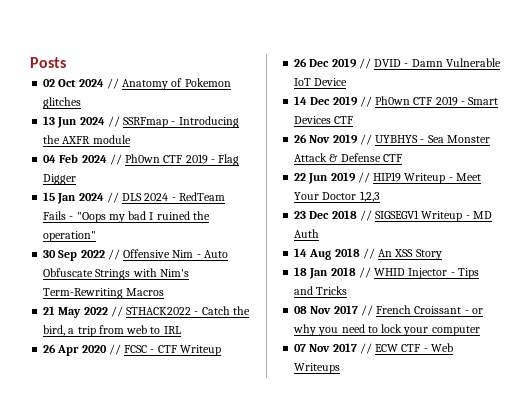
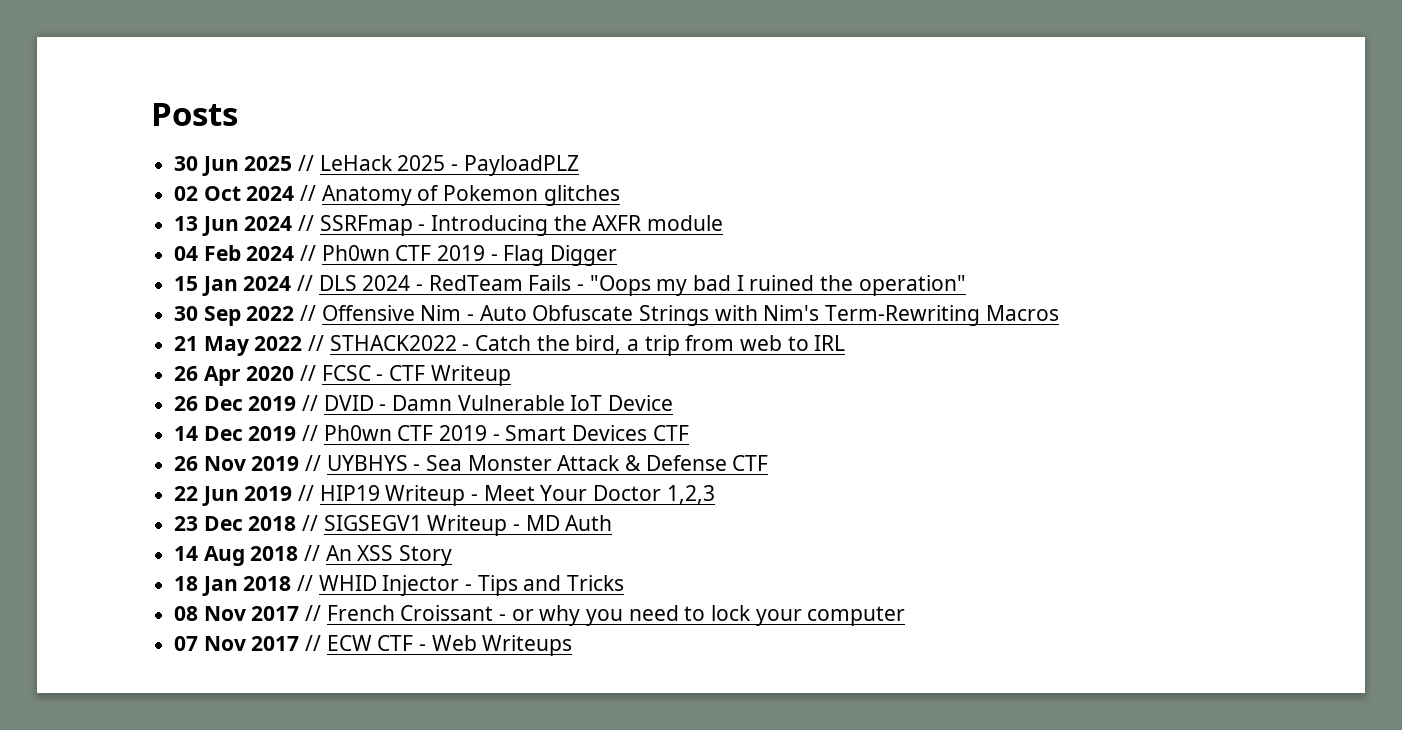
+ 30 Jun 2025 // LeHack 2025 - PayloadPLZ

